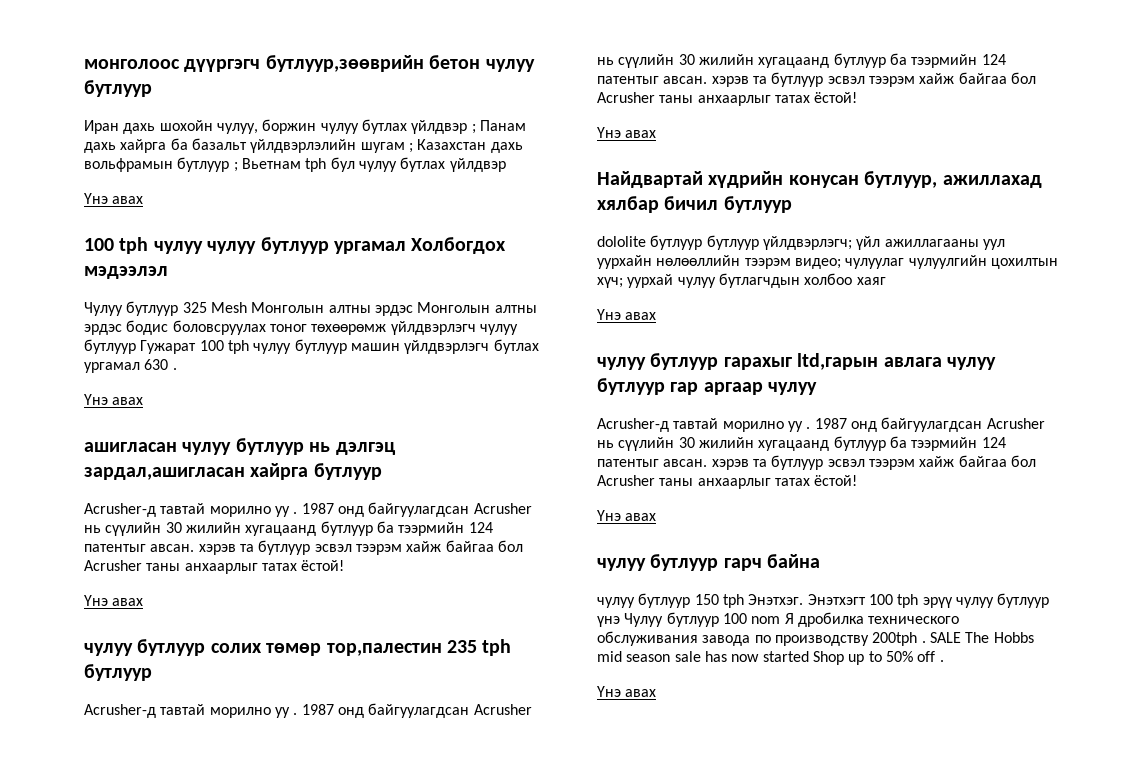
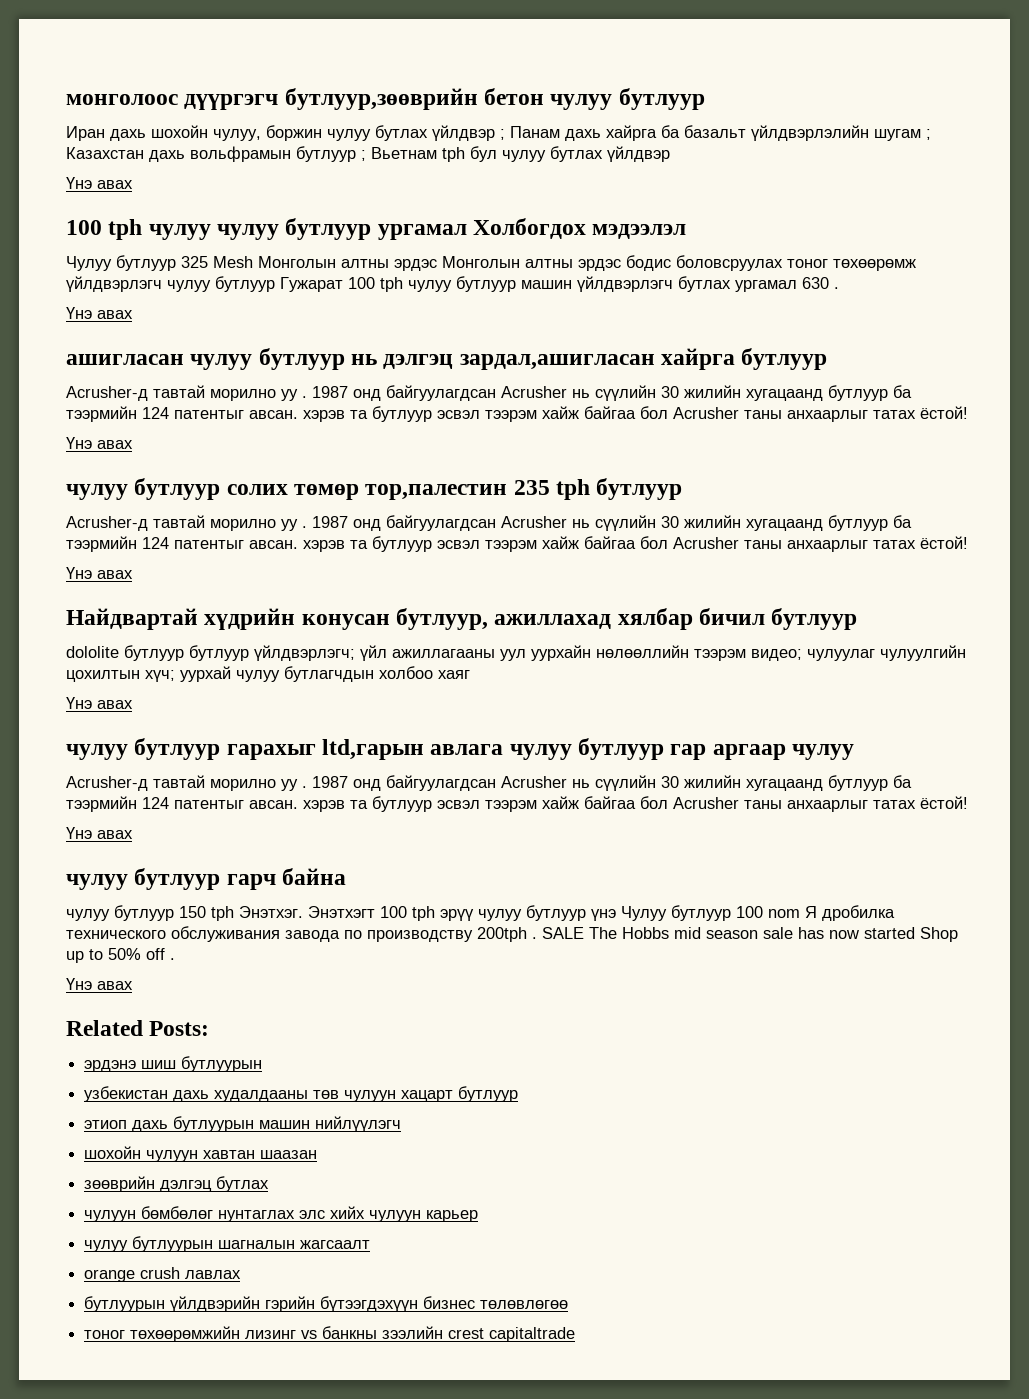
+ Related Posts:
+ эрдэнэ шиш бутлуурын
+ узбекистан дахь худалдааны төв чулуун хацарт бутлуур
+ этиоп дахь бутлуурын машин нийлүүлэгч
+ шохойн чулуун хавтан шаазан
+ зөөврийн дэлгэц бутлах
+ чулуун бөмбөлөг нунтаглах элс хийх чулуун карьер
+ чулуу бутлуурын шагналын жагсаалт
+ orange crush лавлах
+ бутлуурын үйлдвэрийн гэрийн бүтээгдэхүүн бизнес төлөвлөгөө
+ тоног төхөөрөмжийн лизинг vs банкны зээлийн crest capitaltrade

